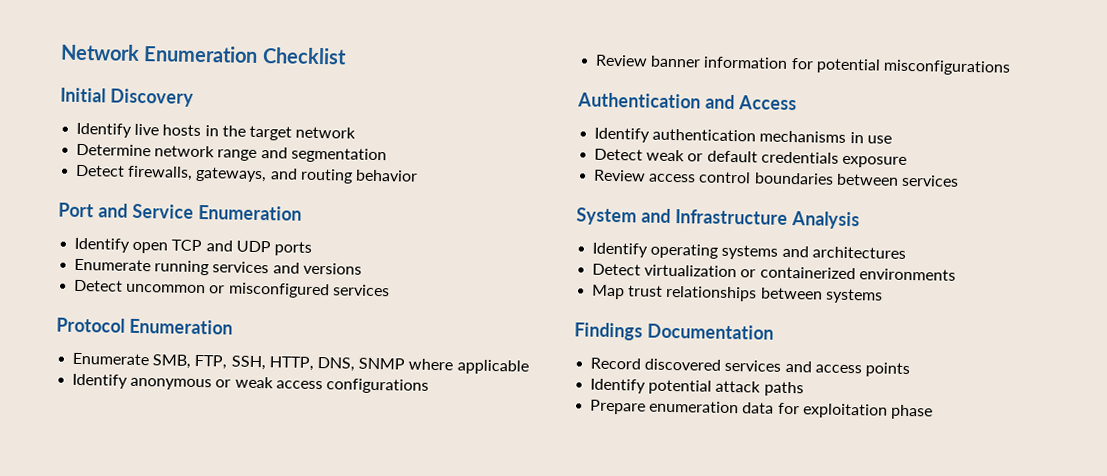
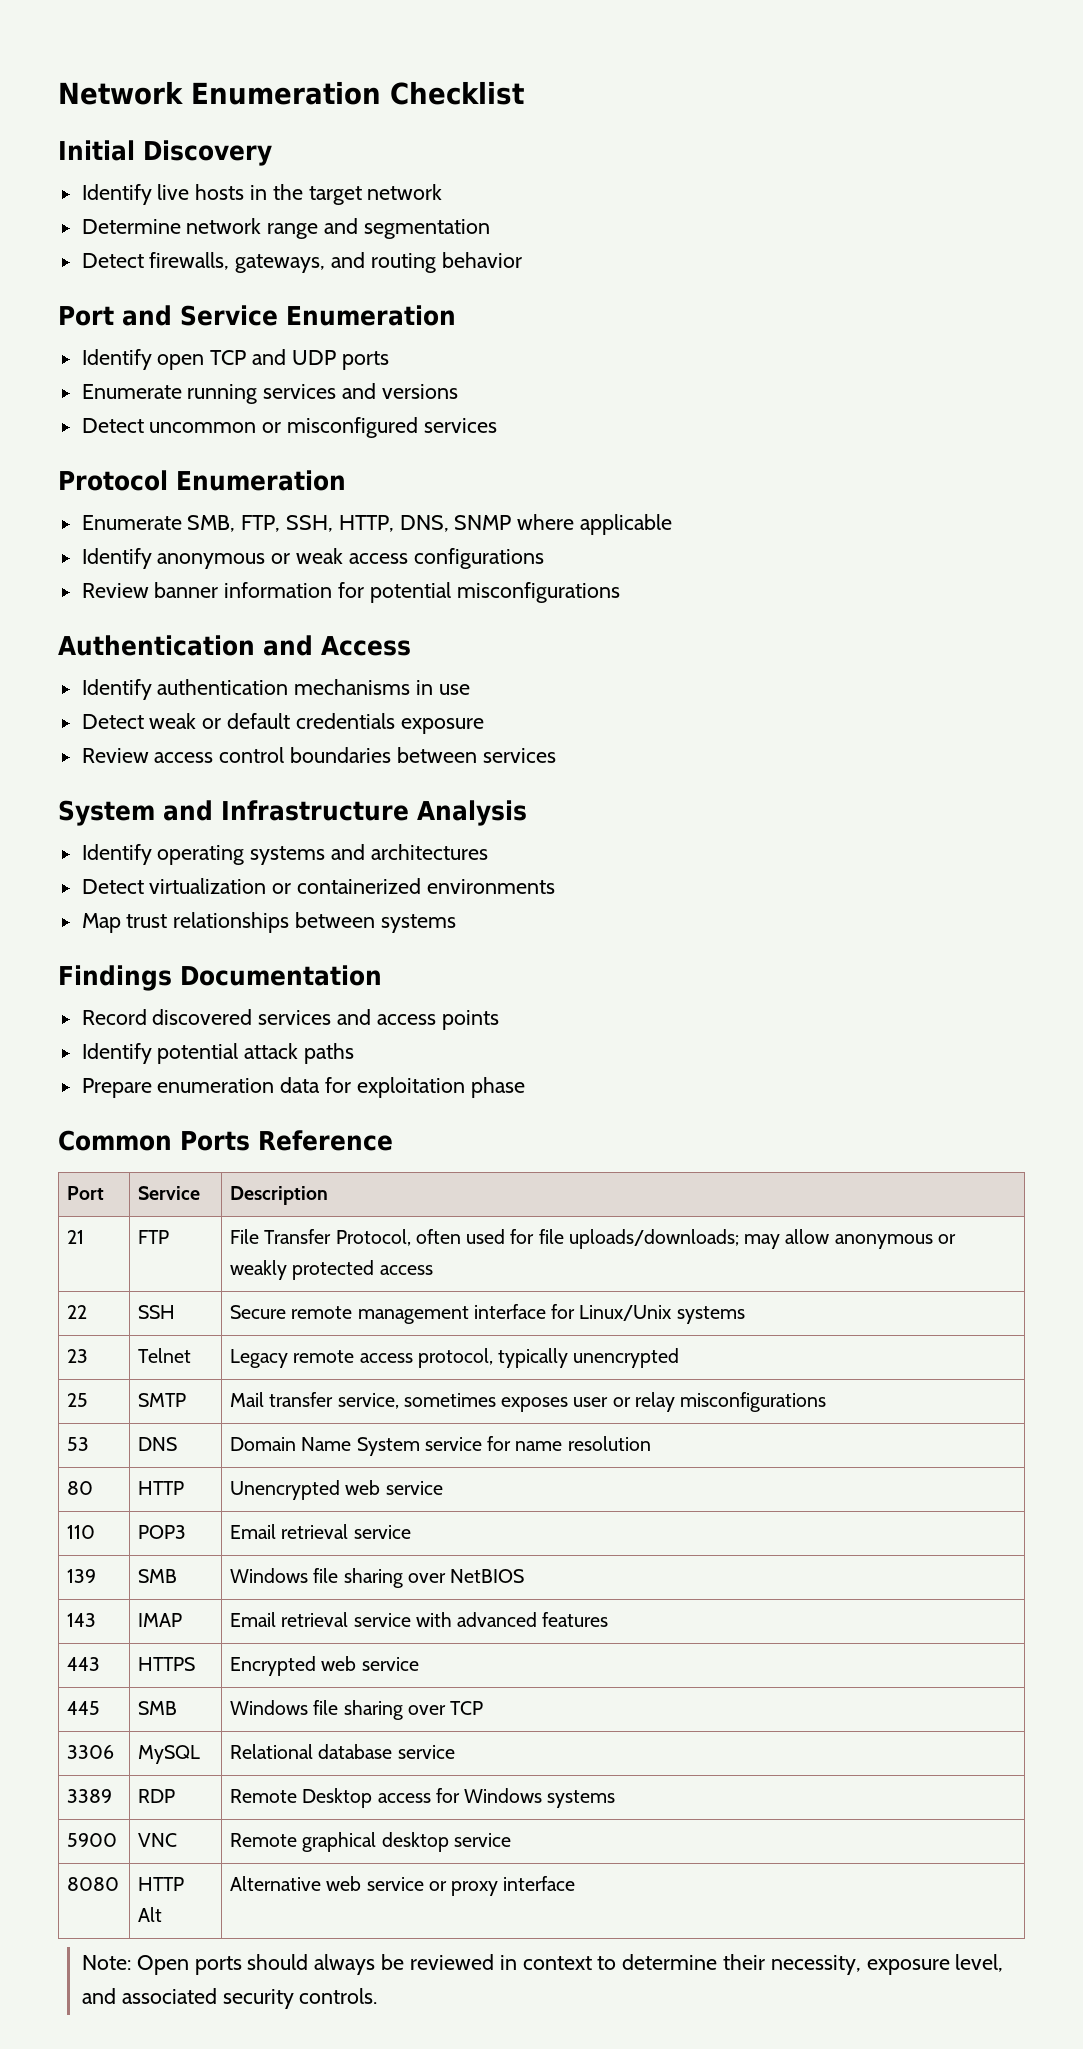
+ Common Ports Reference
+ Port | Service | Description
+ 21 | FTP | File Transfer Protocol, often used for file uploads/downloads; may allow anonymous or weakly protected access
+ 22 | SSH | Secure remote management interface for Linux/Unix systems
+ 23 | Telnet | Legacy remote access protocol, typically unencrypted
+ 25 | SMTP | Mail transfer service, sometimes exposes user or relay misconfigurations
+ 53 | DNS | Domain Name System service for name resolution
+ 80 | HTTP | Unencrypted web service
+ 110 | POP3 | Email retrieval service
+ 139 | SMB | Windows file sharing over NetBIOS
+ 143 | IMAP | Email retrieval service with advanced features
+ 443 | HTTPS | Encrypted web service
+ 445 | SMB | Windows file sharing over TCP
+ 3306 | MySQL | Relational database service
+ 3389 | RDP | Remote Desktop access for Windows systems
+ 5900 | VNC | Remote graphical desktop service
+ 8080 | HTTP Alt | Alternative web service or proxy interface
+ Note: Open ports should always be reviewed in context to determine their necessity, exposure level, and associated security controls.

